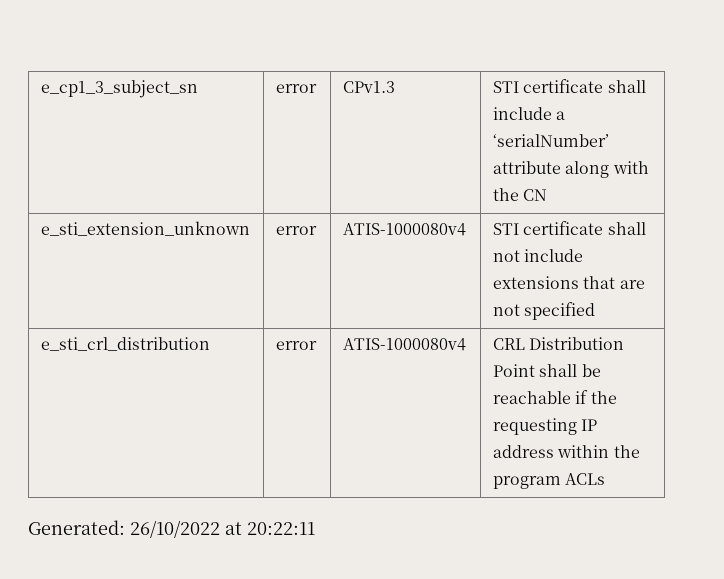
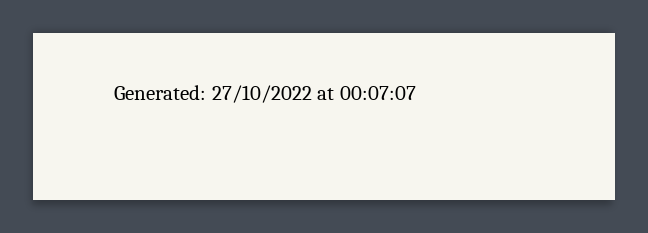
- e_cp1_3_subject_sn | error | CPv1.3 | STI certificate shall include a ‘serialNumber’ attribute along with the CN
- e_sti_extension_unknown | error | ATIS-1000080v4 | STI certificate shall not include extensions that are not specified
- e_sti_crl_distribution | error | ATIS-1000080v4 | CRL Distribution Point shall be reachable if the requesting IP address within the program ACLs
- Generated: 26/10/2022 at 20:22:11
+ Generated: 27/10/2022 at 00:07:07

